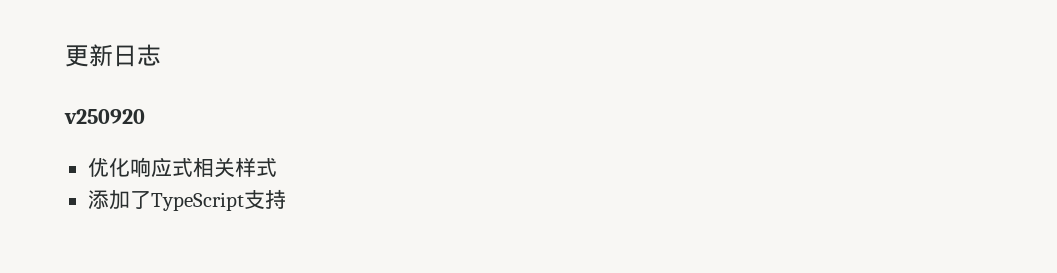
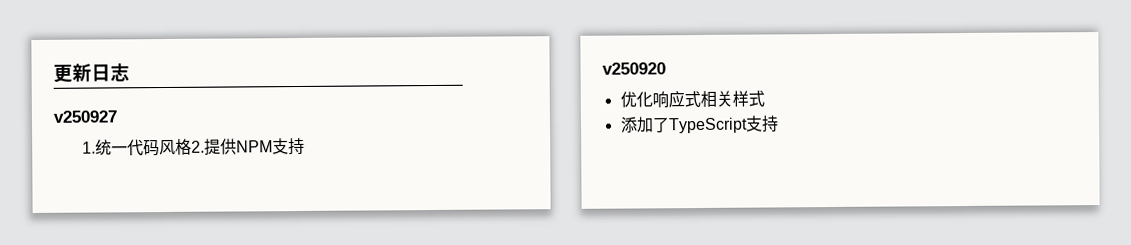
+ v250927
+ 1.统一代码风格2.提供NPM支持

